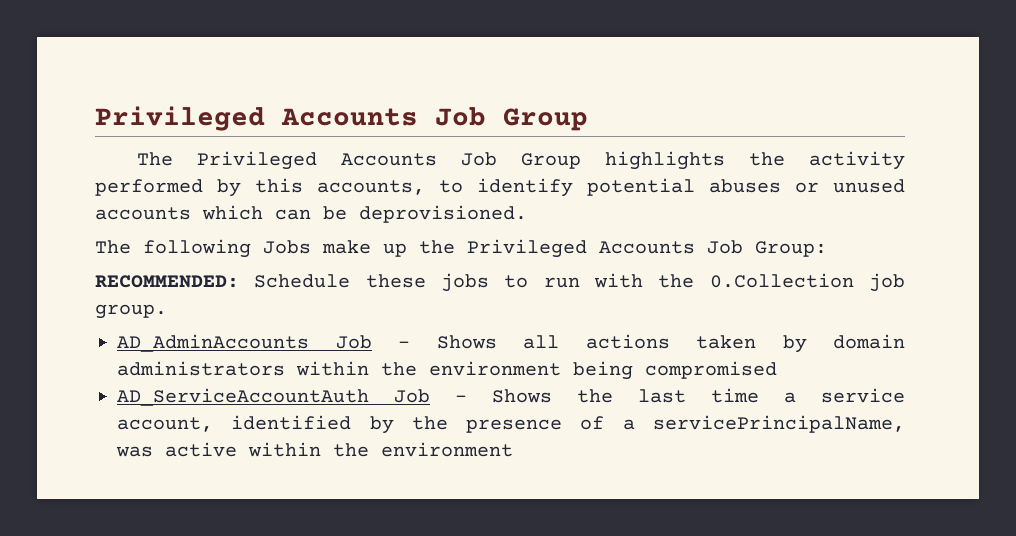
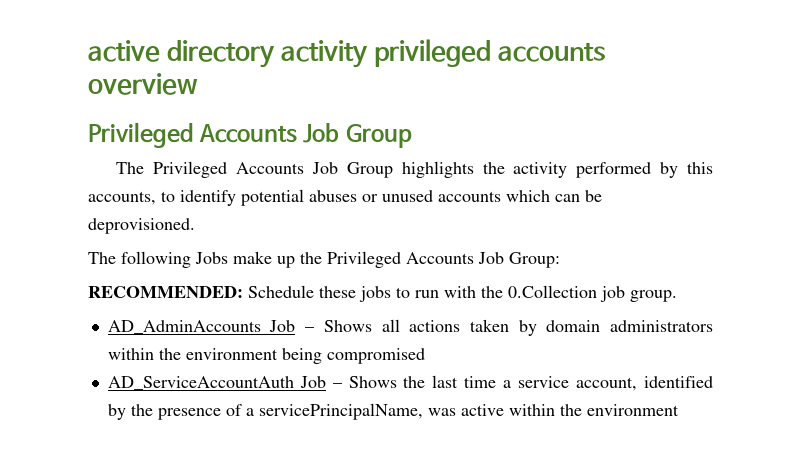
+ active directory activity privileged accounts overview

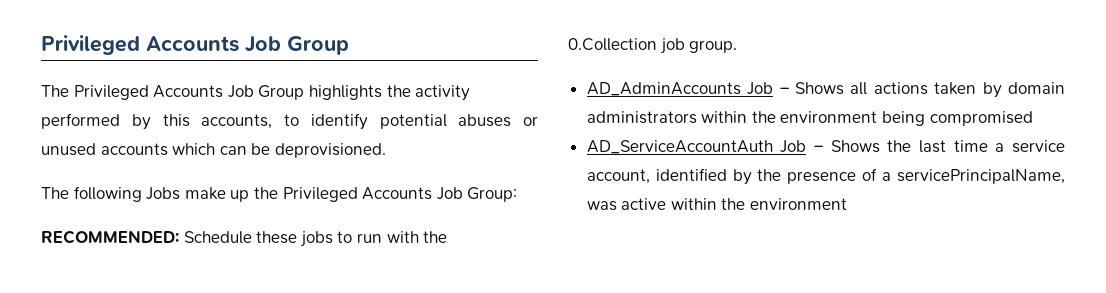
- active directory activity privileged accounts overview

